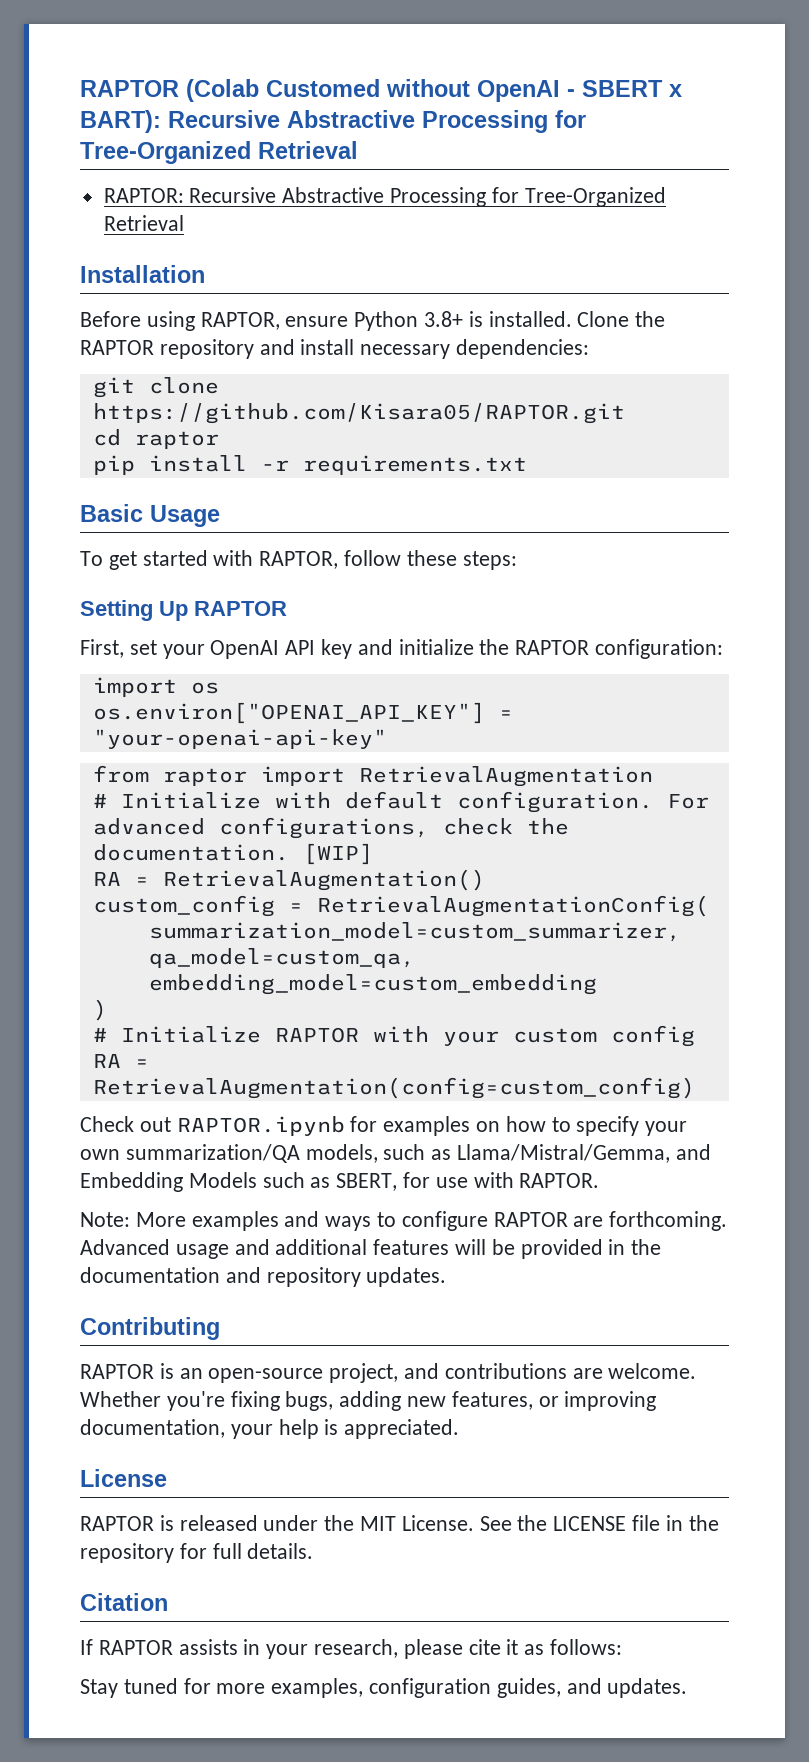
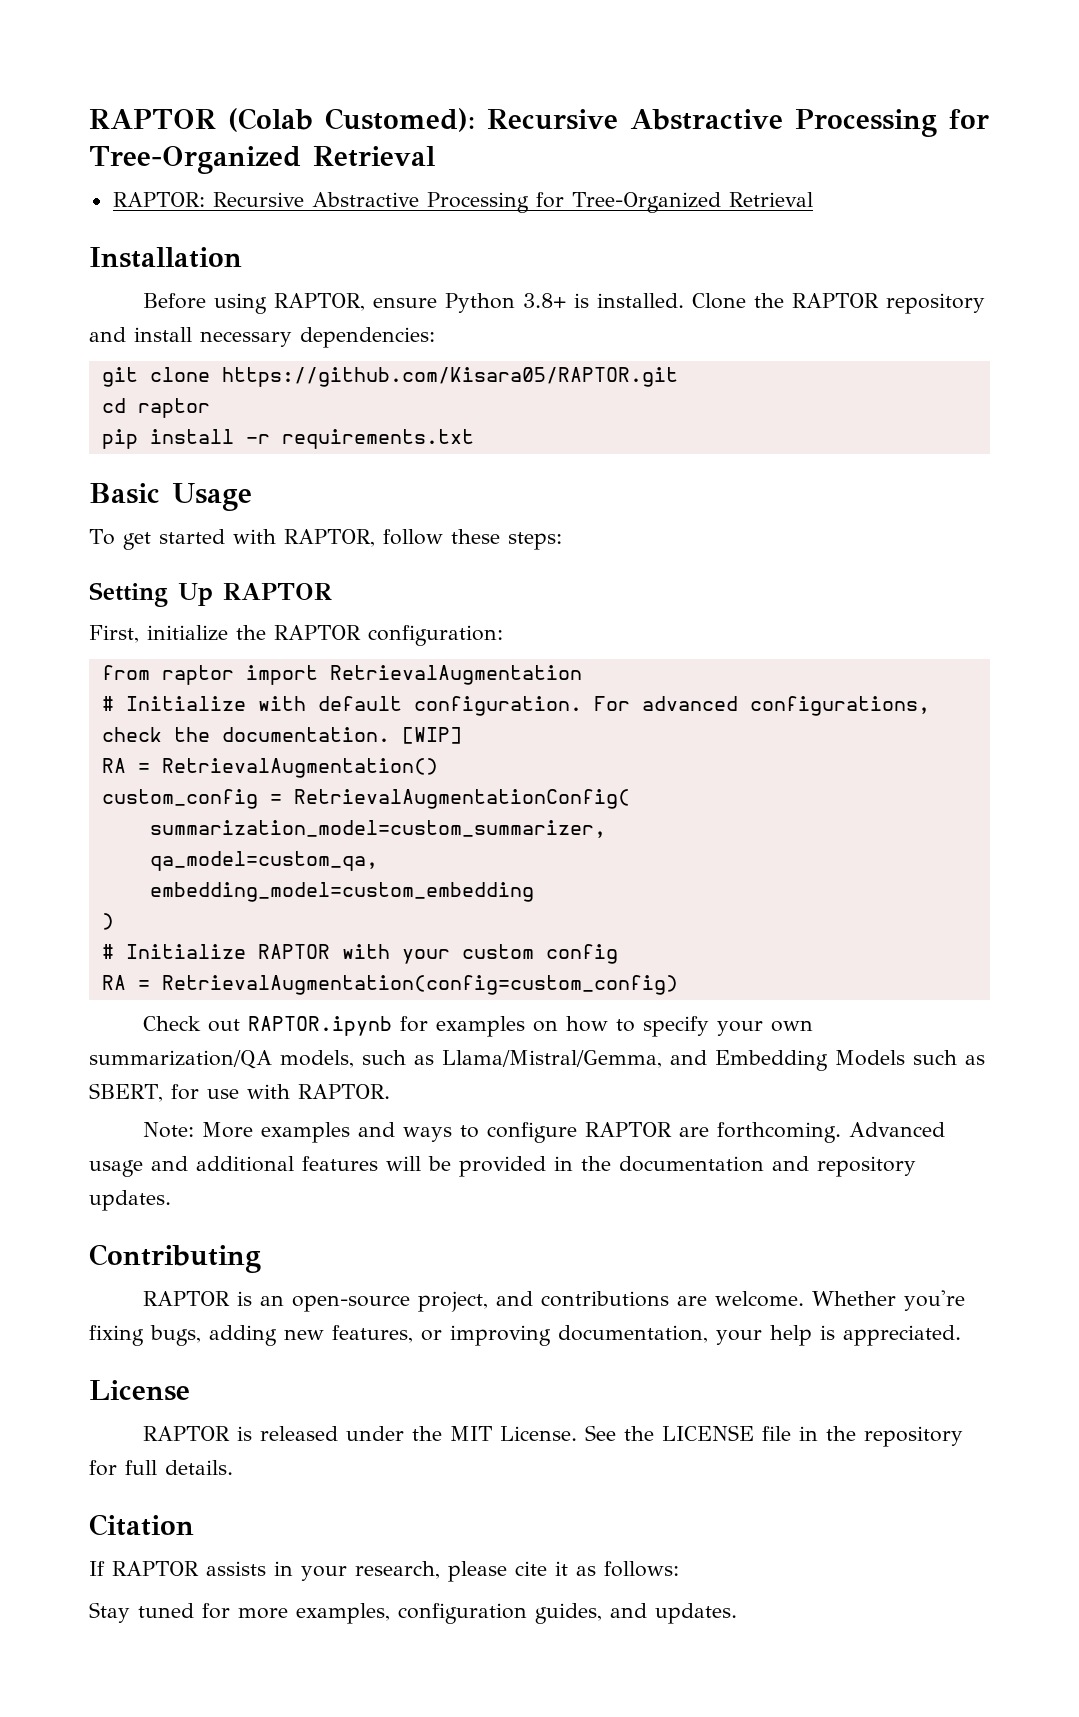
- RAPTOR (Colab Customed without OpenAI - SBERT x BART): Recursive Abstractive Processing for Tree-Organized Retrieval
+ RAPTOR (Colab Customed): Recursive Abstractive Processing for Tree-Organized Retrieval
- First, set your OpenAI API key and initialize the RAPTOR configuration:
+ First, initialize the RAPTOR configuration:
- import os
- os.environ["OPENAI_API_KEY"] = "your-openai-api-key"

